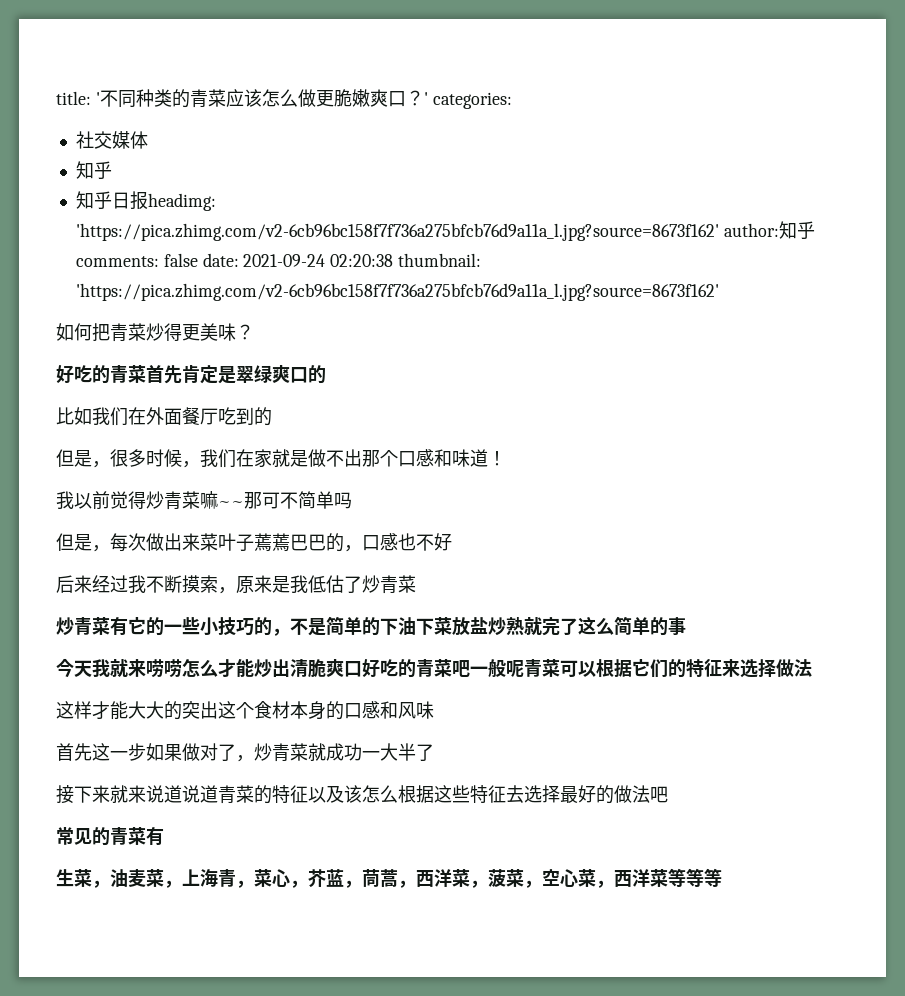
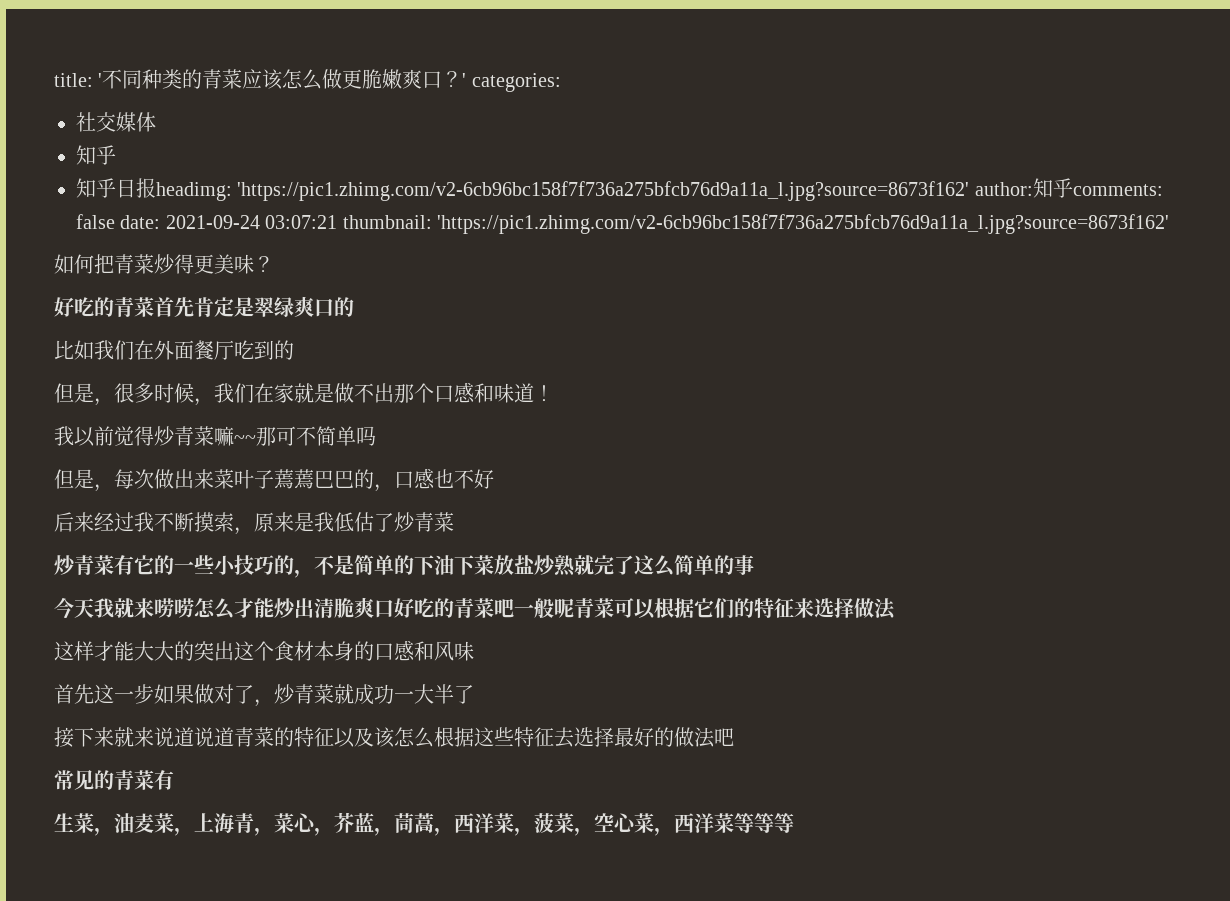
- 知乎日报headimg: 'https://pica.zhimg.com/v2-6cb96bc158f7f736a275bfcb76d9a11a_l.jpg?source=8673f162' author:知乎comments: false date: 2021-09-24 02:20:38 thumbnail: 'https://pica.zhimg.com/v2-6cb96bc158f7f736a275bfcb76d9a11a_l.jpg?source=8673f162'
+ 知乎日报headimg: 'https://pic1.zhimg.com/v2-6cb96bc158f7f736a275bfcb76d9a11a_l.jpg?source=8673f162' author:知乎comments: false date: 2021-09-24 03:07:21 thumbnail: 'https://pic1.zhimg.com/v2-6cb96bc158f7f736a275bfcb76d9a11a_l.jpg?source=8673f162'

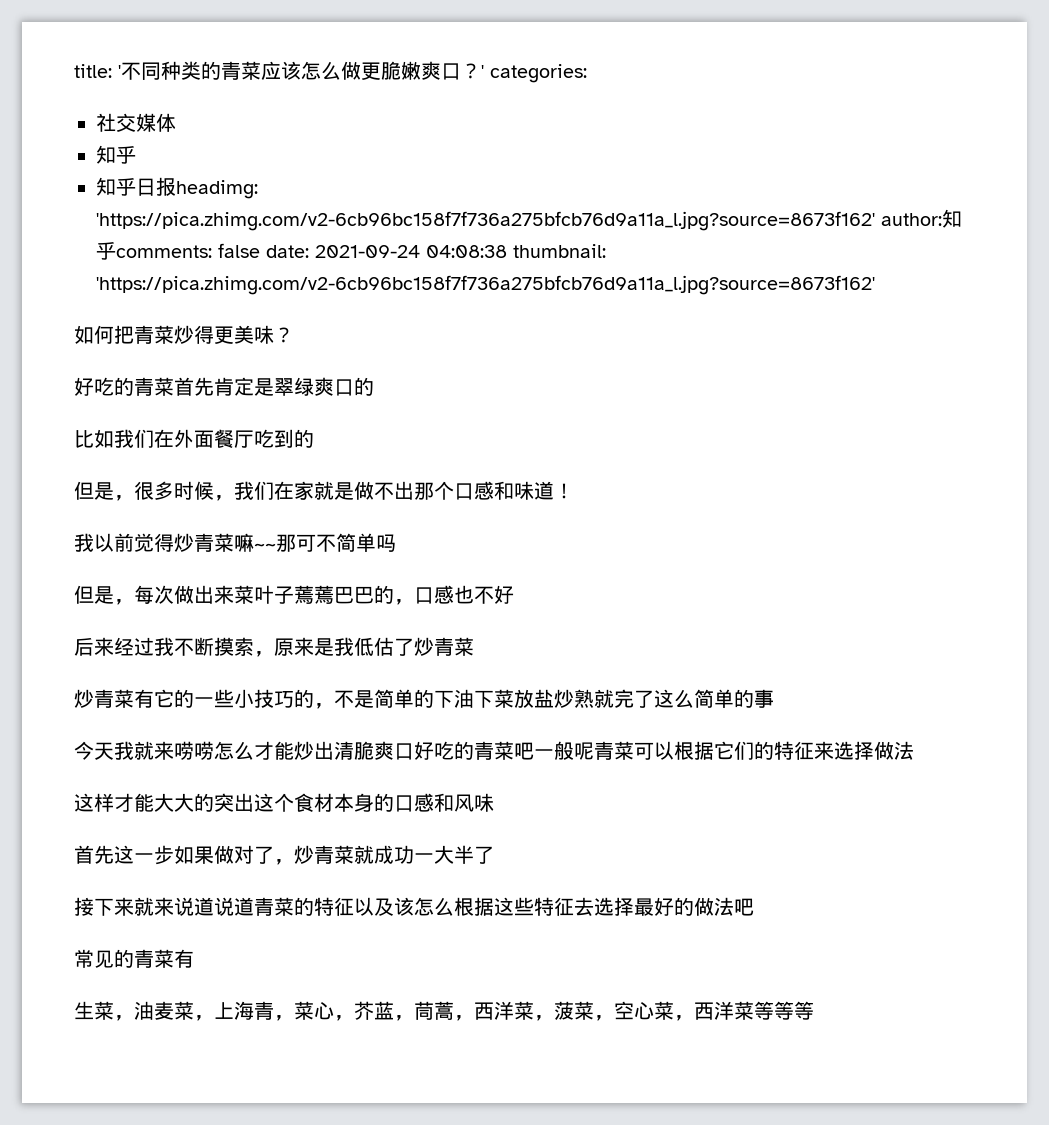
- 知乎日报headimg: 'https://pic1.zhimg.com/v2-6cb96bc158f7f736a275bfcb76d9a11a_l.jpg?source=8673f162' author:知乎comments: false date: 2021-09-24 03:07:21 thumbnail: 'https://pic1.zhimg.com/v2-6cb96bc158f7f736a275bfcb76d9a11a_l.jpg?source=8673f162'
+ 知乎日报headimg: 'https://pica.zhimg.com/v2-6cb96bc158f7f736a275bfcb76d9a11a_l.jpg?source=8673f162' author:知乎comments: false date: 2021-09-24 04:08:38 thumbnail: 'https://pica.zhimg.com/v2-6cb96bc158f7f736a275bfcb76d9a11a_l.jpg?source=8673f162'

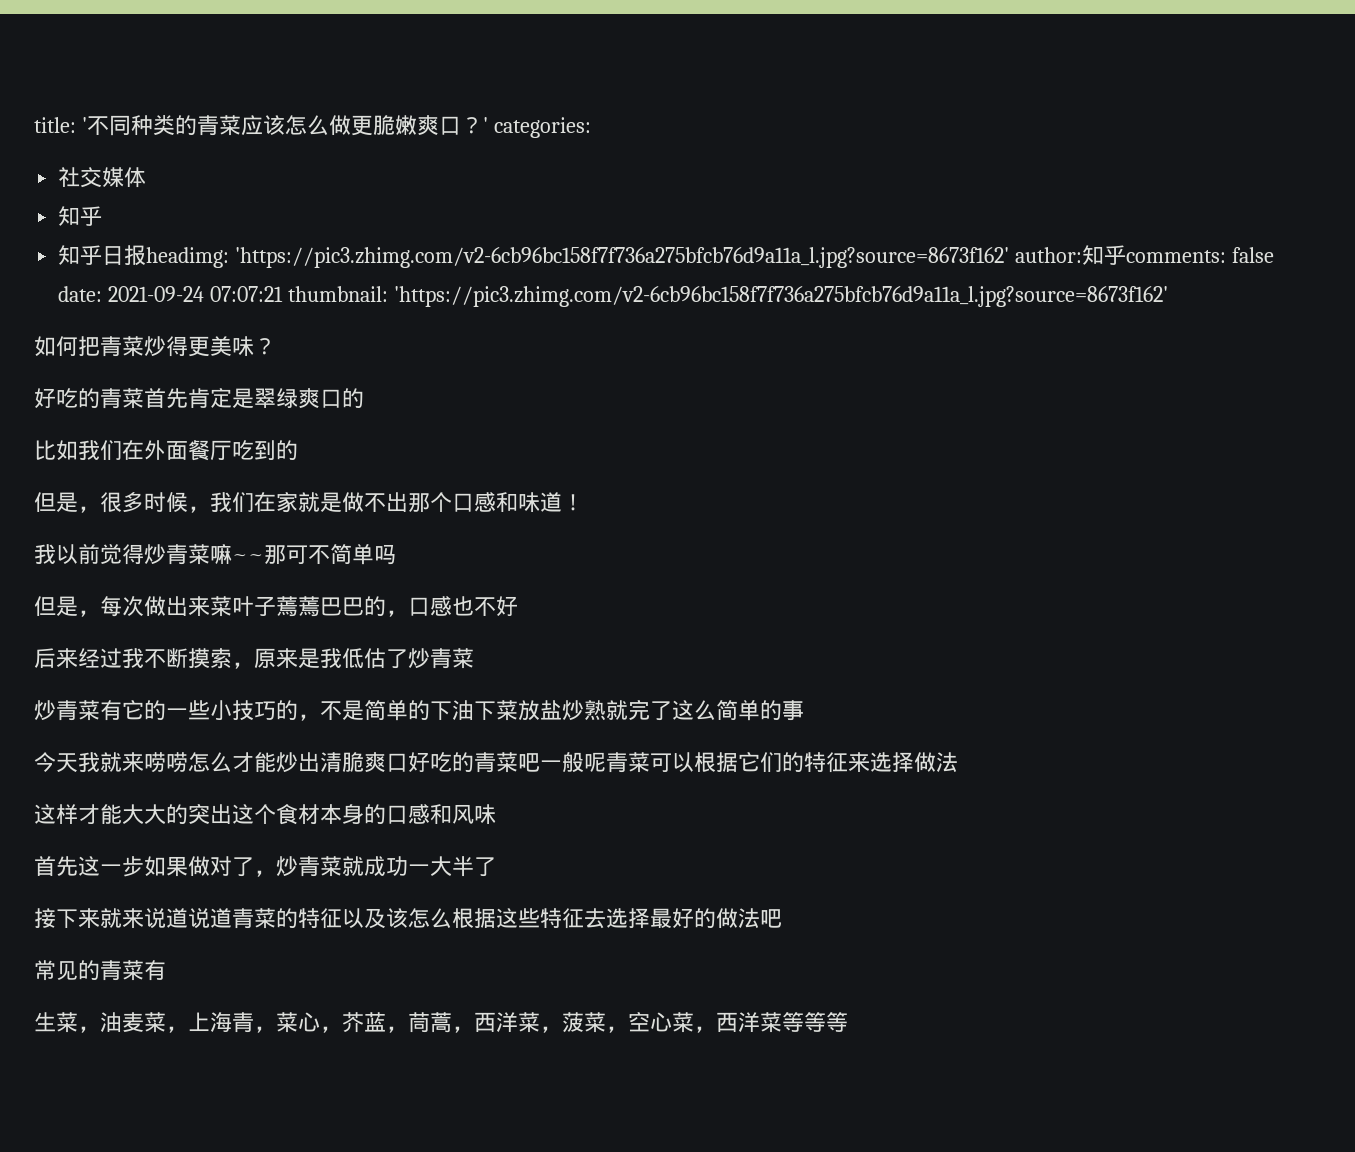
- 知乎日报headimg: 'https://pica.zhimg.com/v2-6cb96bc158f7f736a275bfcb76d9a11a_l.jpg?source=8673f162' author:知乎comments: false date: 2021-09-24 04:08:38 thumbnail: 'https://pica.zhimg.com/v2-6cb96bc158f7f736a275bfcb76d9a11a_l.jpg?source=8673f162'
+ 知乎日报headimg: 'https://pic3.zhimg.com/v2-6cb96bc158f7f736a275bfcb76d9a11a_l.jpg?source=8673f162' author:知乎comments: false date: 2021-09-24 07:07:21 thumbnail: 'https://pic3.zhimg.com/v2-6cb96bc158f7f736a275bfcb76d9a11a_l.jpg?source=8673f162'

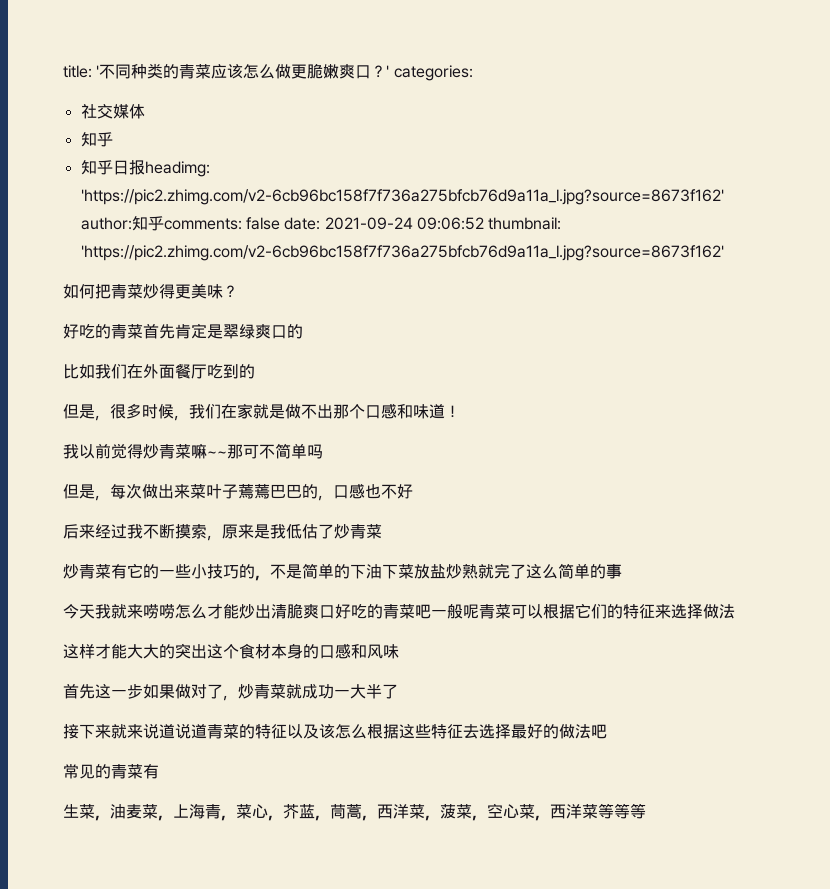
- 知乎日报headimg: 'https://pic3.zhimg.com/v2-6cb96bc158f7f736a275bfcb76d9a11a_l.jpg?source=8673f162' author:知乎comments: false date: 2021-09-24 07:07:21 thumbnail: 'https://pic3.zhimg.com/v2-6cb96bc158f7f736a275bfcb76d9a11a_l.jpg?source=8673f162'
+ 知乎日报headimg: 'https://pic2.zhimg.com/v2-6cb96bc158f7f736a275bfcb76d9a11a_l.jpg?source=8673f162' author:知乎comments: false date: 2021-09-24 09:06:52 thumbnail: 'https://pic2.zhimg.com/v2-6cb96bc158f7f736a275bfcb76d9a11a_l.jpg?source=8673f162'

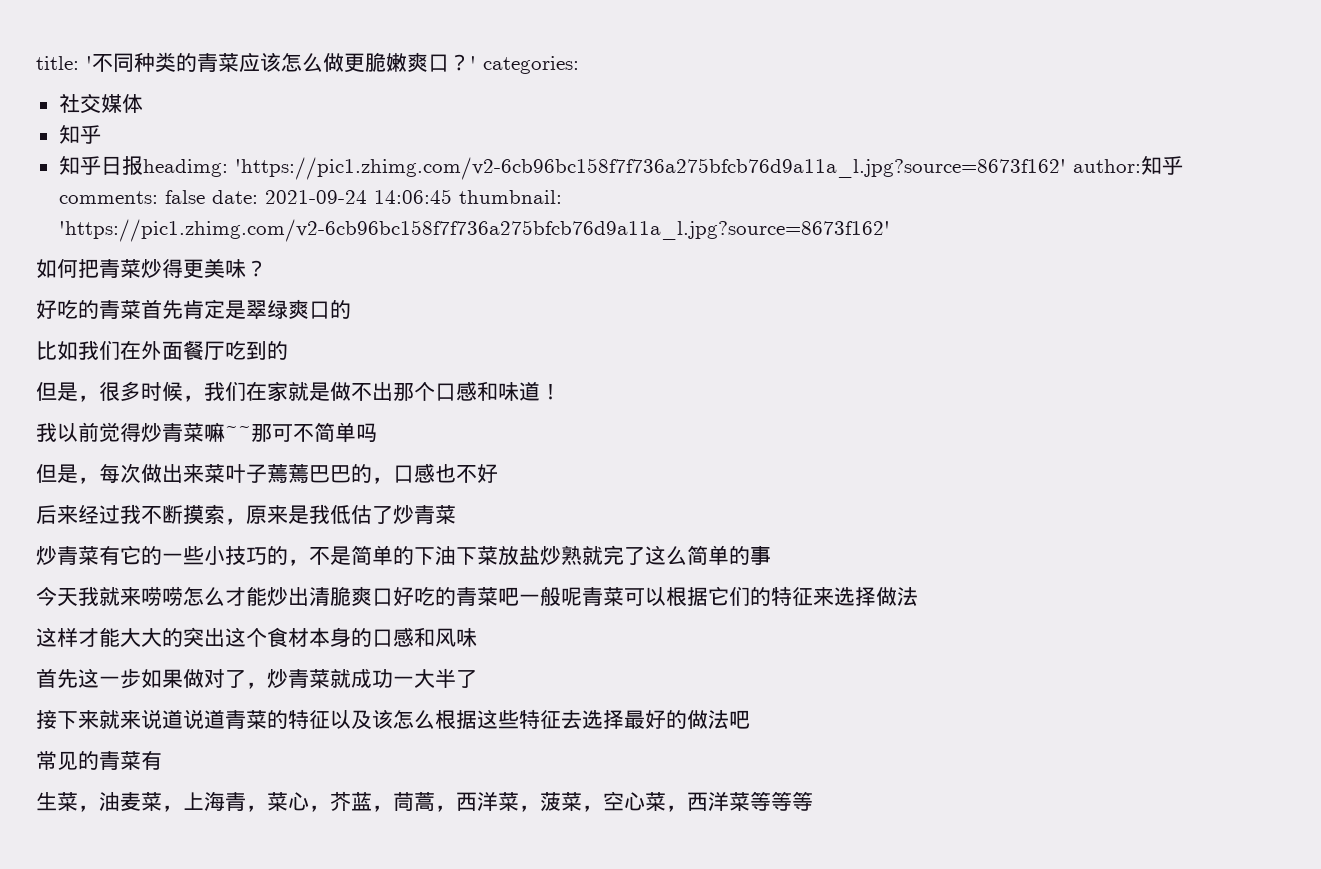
- 知乎日报headimg: 'https://pic2.zhimg.com/v2-6cb96bc158f7f736a275bfcb76d9a11a_l.jpg?source=8673f162' author:知乎comments: false date: 2021-09-24 09:06:52 thumbnail: 'https://pic2.zhimg.com/v2-6cb96bc158f7f736a275bfcb76d9a11a_l.jpg?source=8673f162'
+ 知乎日报headimg: 'https://pic1.zhimg.com/v2-6cb96bc158f7f736a275bfcb76d9a11a_l.jpg?source=8673f162' author:知乎comments: false date: 2021-09-24 14:06:45 thumbnail: 'https://pic1.zhimg.com/v2-6cb96bc158f7f736a275bfcb76d9a11a_l.jpg?source=8673f162'

